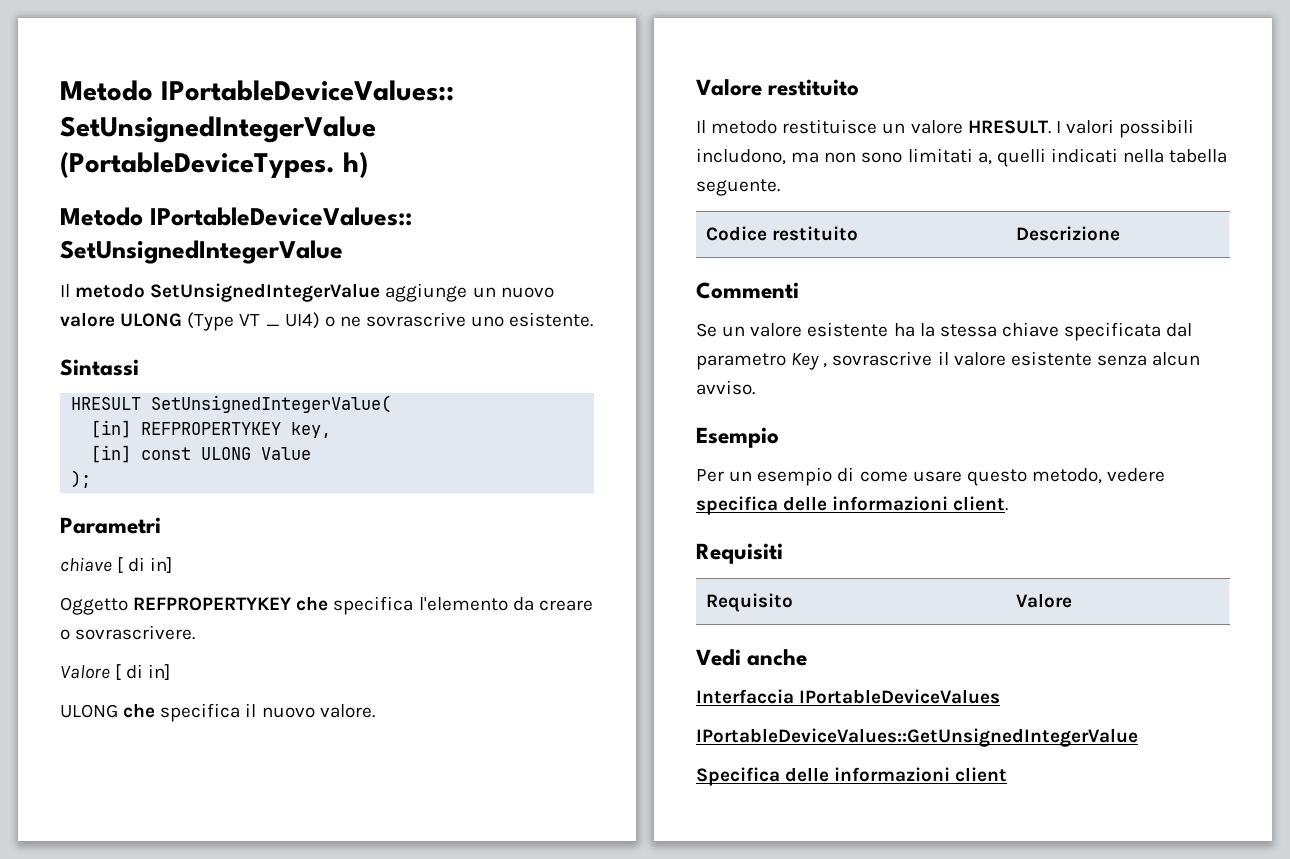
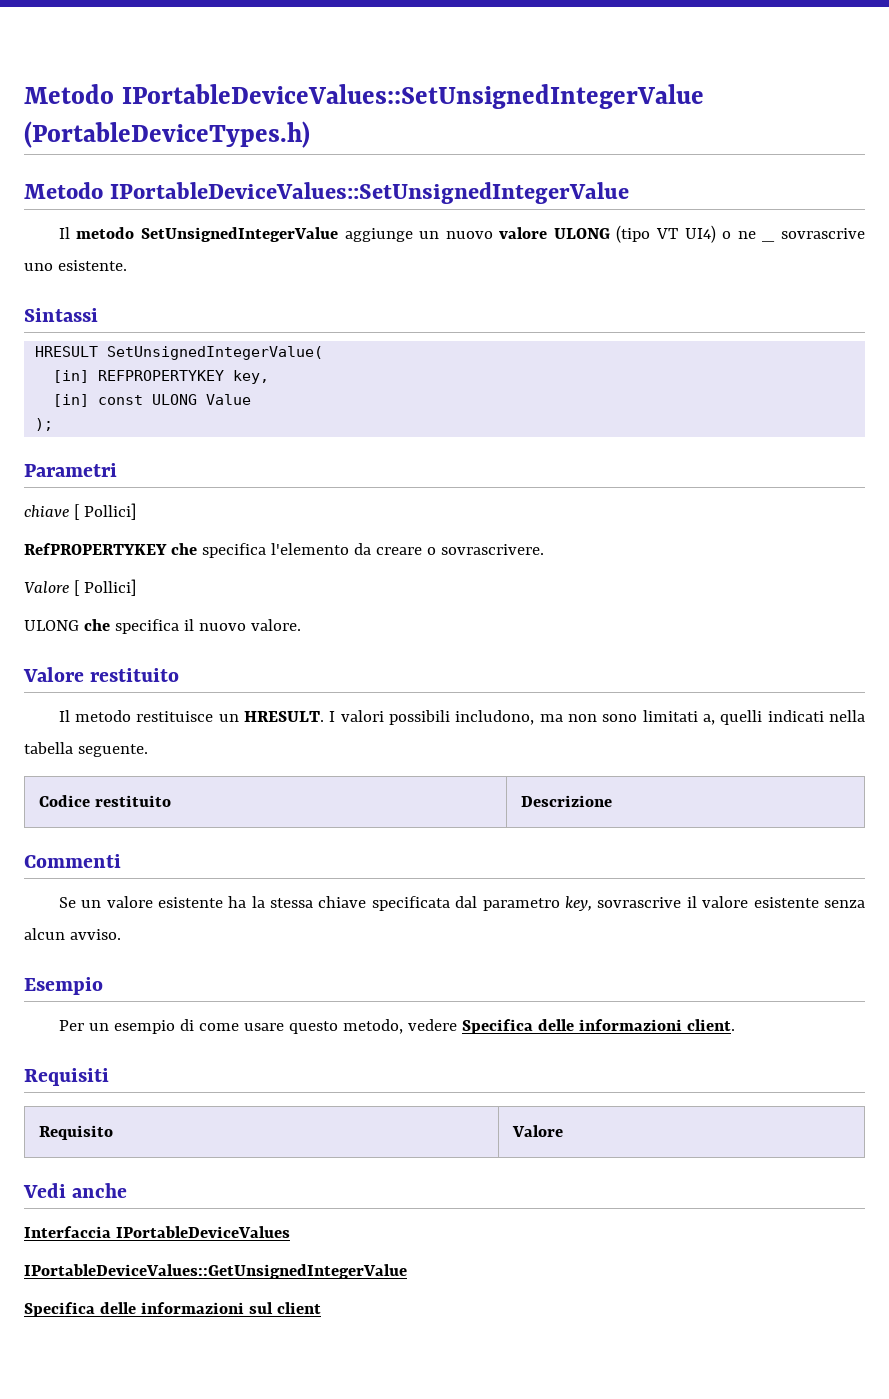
- Metodo IPortableDeviceValues:: SetUnsignedIntegerValue (PortableDeviceTypes. h)
- Metodo IPortableDeviceValues:: SetUnsignedIntegerValue
+ Metodo IPortableDeviceValues::SetUnsignedIntegerValue (PortableDeviceTypes.h)
+ Metodo IPortableDeviceValues::SetUnsignedIntegerValue
- Il metodo SetUnsignedIntegerValue aggiunge un nuovo valore ULONG (Type VT _ UI4) o ne sovrascrive uno esistente.
+ Il metodo SetUnsignedIntegerValue aggiunge un nuovo valore ULONG (tipo VT UI4) o ne _ sovrascrive uno esistente.
- chiave [ di in]
- Oggetto REFPROPERTYKEY che specifica l'elemento da creare o sovrascrivere.
+ chiave [ Pollici]
+ RefPROPERTYKEY che specifica l'elemento da creare o sovrascrivere.
- Valore [ di in]
+ Valore [ Pollici]
- Il metodo restituisce un valore HRESULT.
+ Il metodo restituisce un HRESULT.
- Se un valore esistente ha la stessa chiave specificata dal parametro Key , sovrascrive il valore esistente senza alcun avviso.
+ Se un valore esistente ha la stessa chiave specificata dal parametro key, sovrascrive il valore esistente senza alcun avviso.
- Per un esempio di come usare questo metodo, vedere specifica delle informazioni client.
+ Per un esempio di come usare questo metodo, vedere Specifica delle informazioni client.
- Specifica delle informazioni client
+ Specifica delle informazioni sul client

